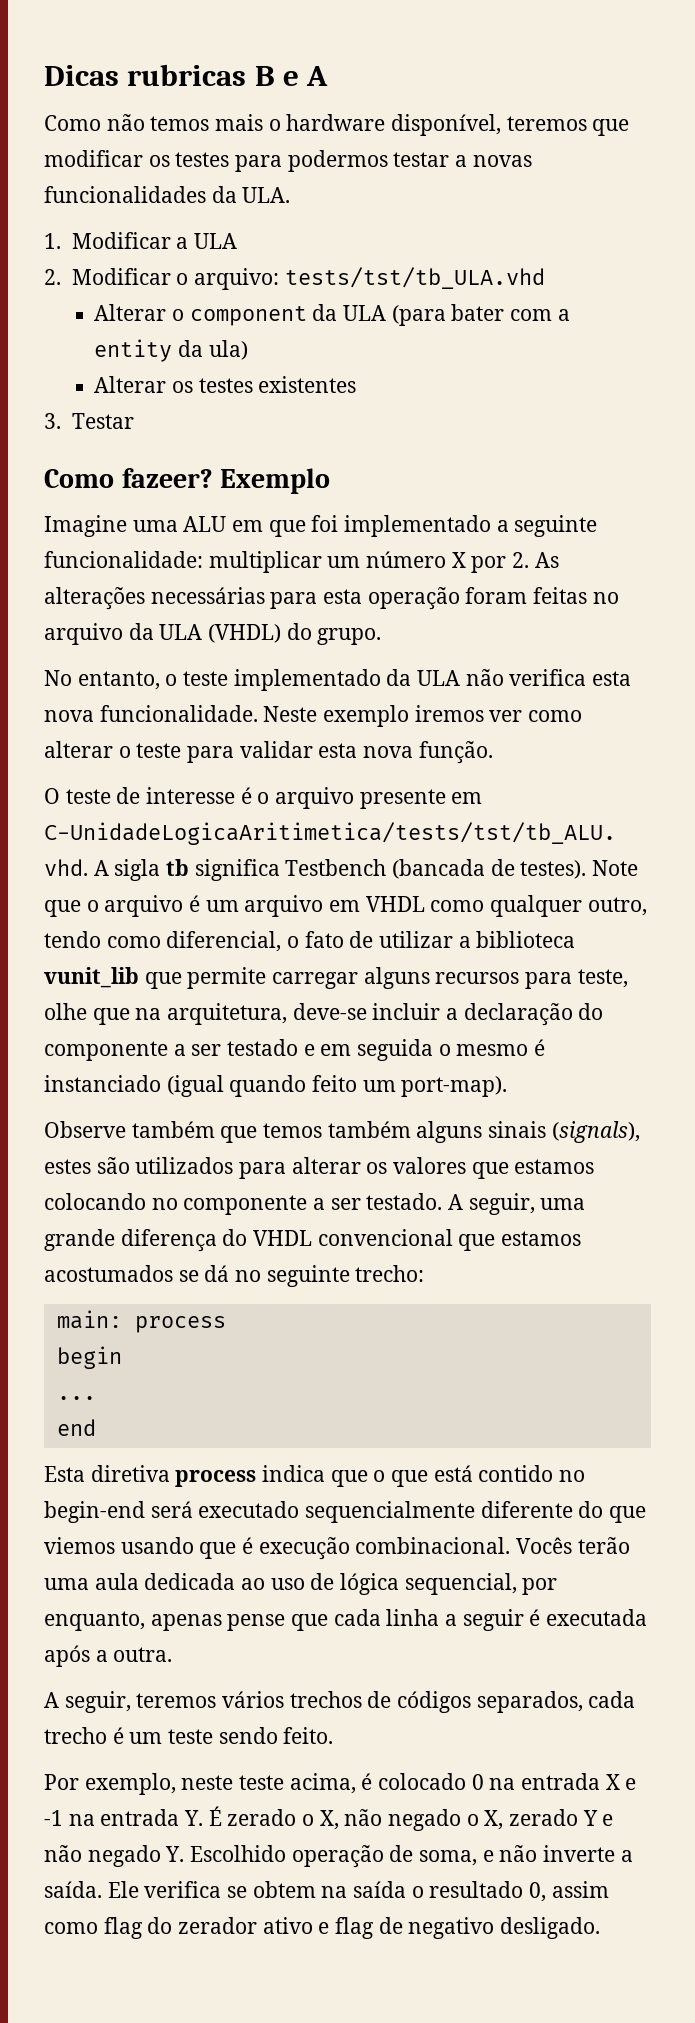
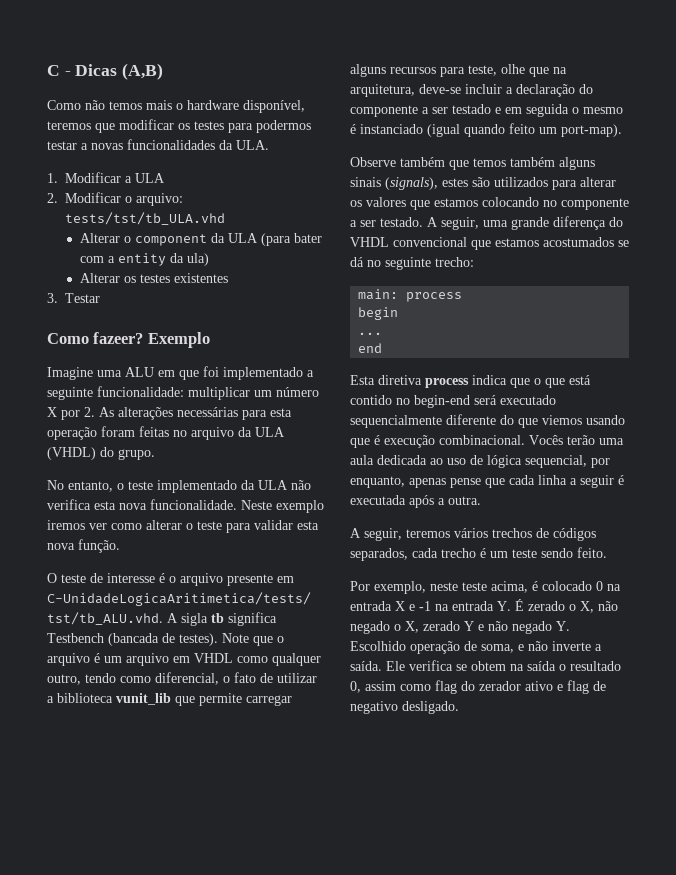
- Dicas rubricas B e A
+ C - Dicas (A,B)

